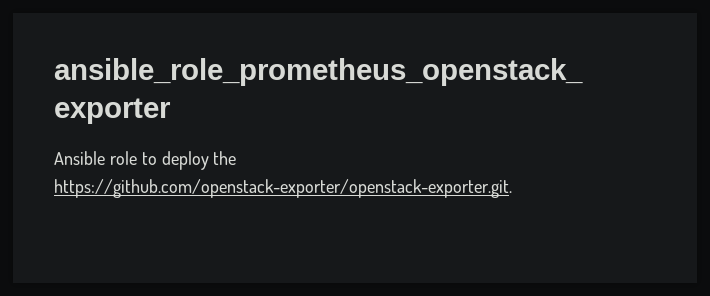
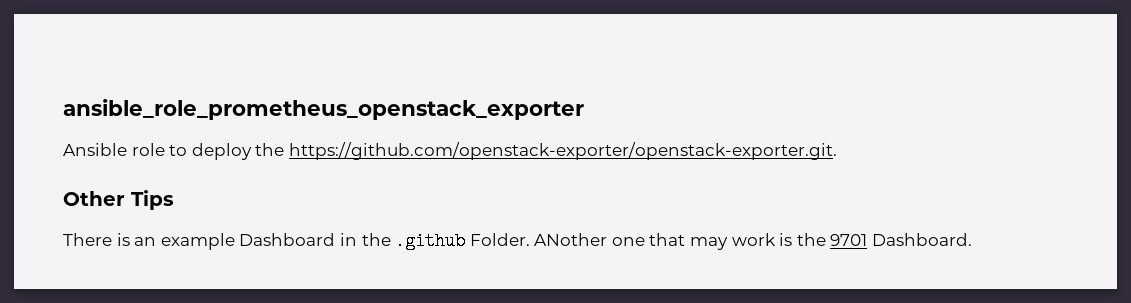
+ Other Tips
+ There is an example Dashboard in the .github Folder. ANother one that may work is the 9701 Dashboard.

